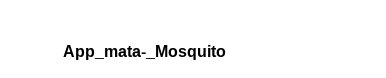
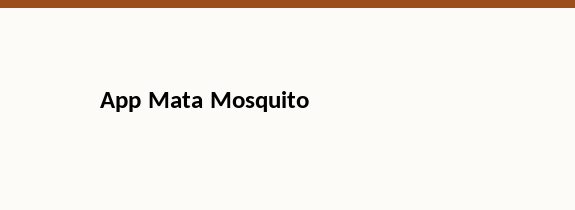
- App_mata-_Mosquito
+ App Mata Mosquito

